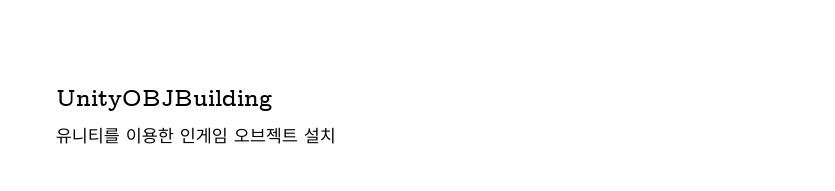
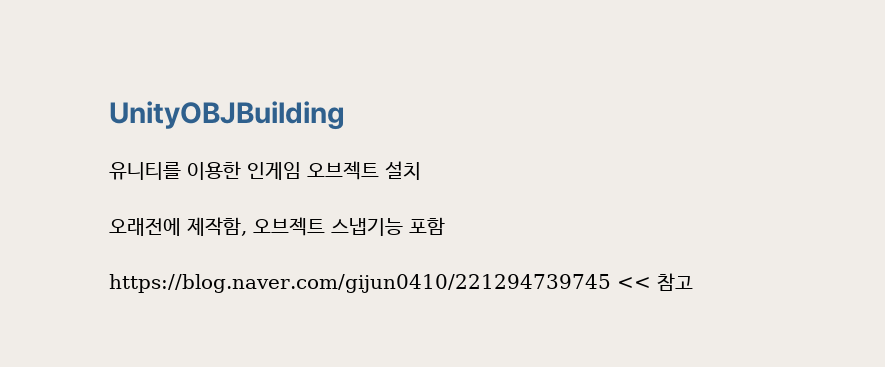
+ 오래전에 제작함, 오브젝트 스냅기능 포함
+ https://blog.naver.com/gijun0410/221294739745 << 참고

